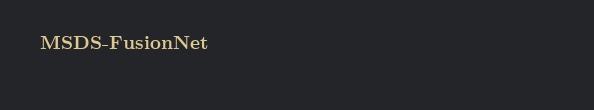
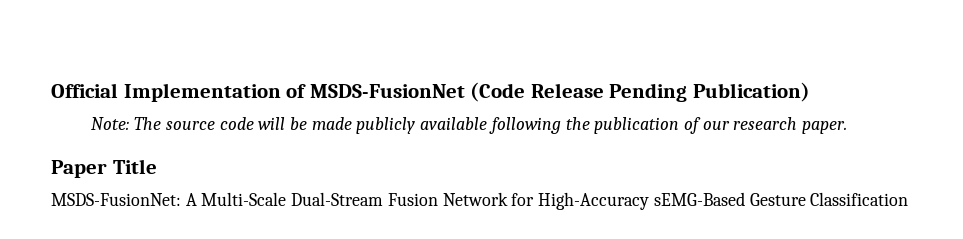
- MSDS-FusionNet
+ Official Implementation of MSDS-FusionNet (Code Release Pending Publication)
+ Note: The source code will be made publicly available following the publication of our research paper.
+ Paper Title
+ MSDS-FusionNet: A Multi-Scale Dual-Stream Fusion Network for High-Accuracy sEMG-Based Gesture Classification

